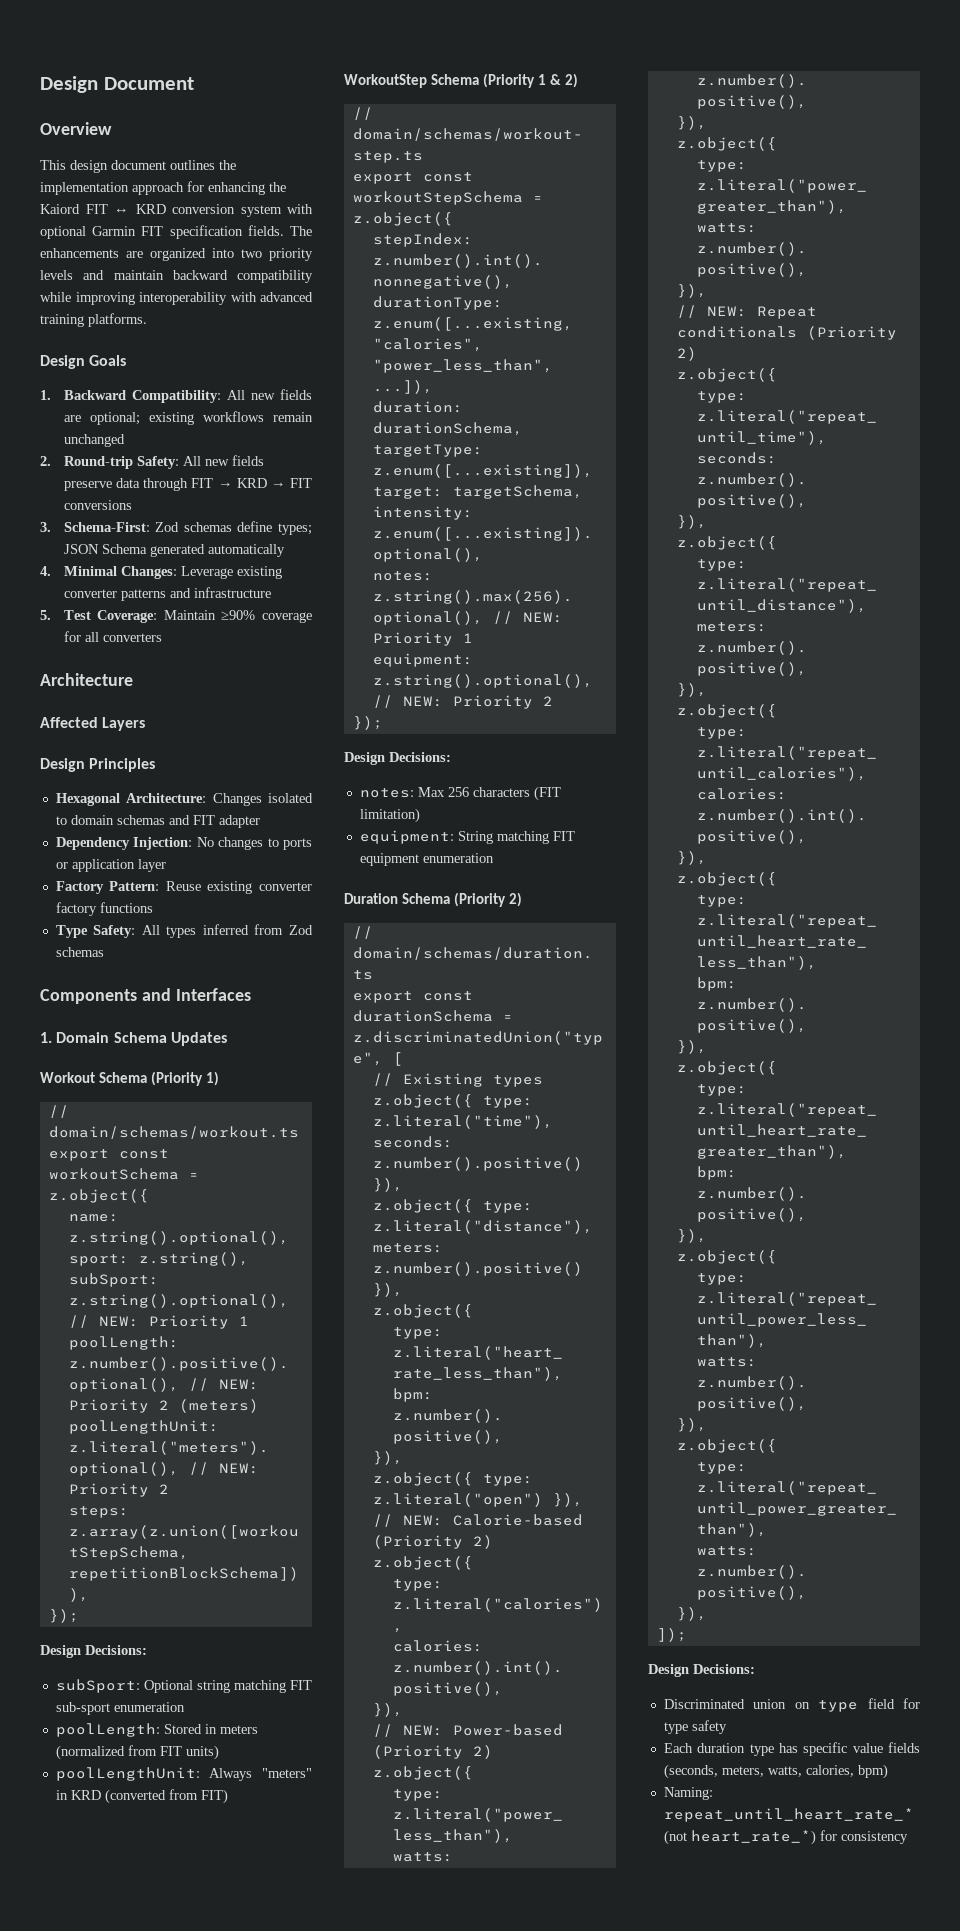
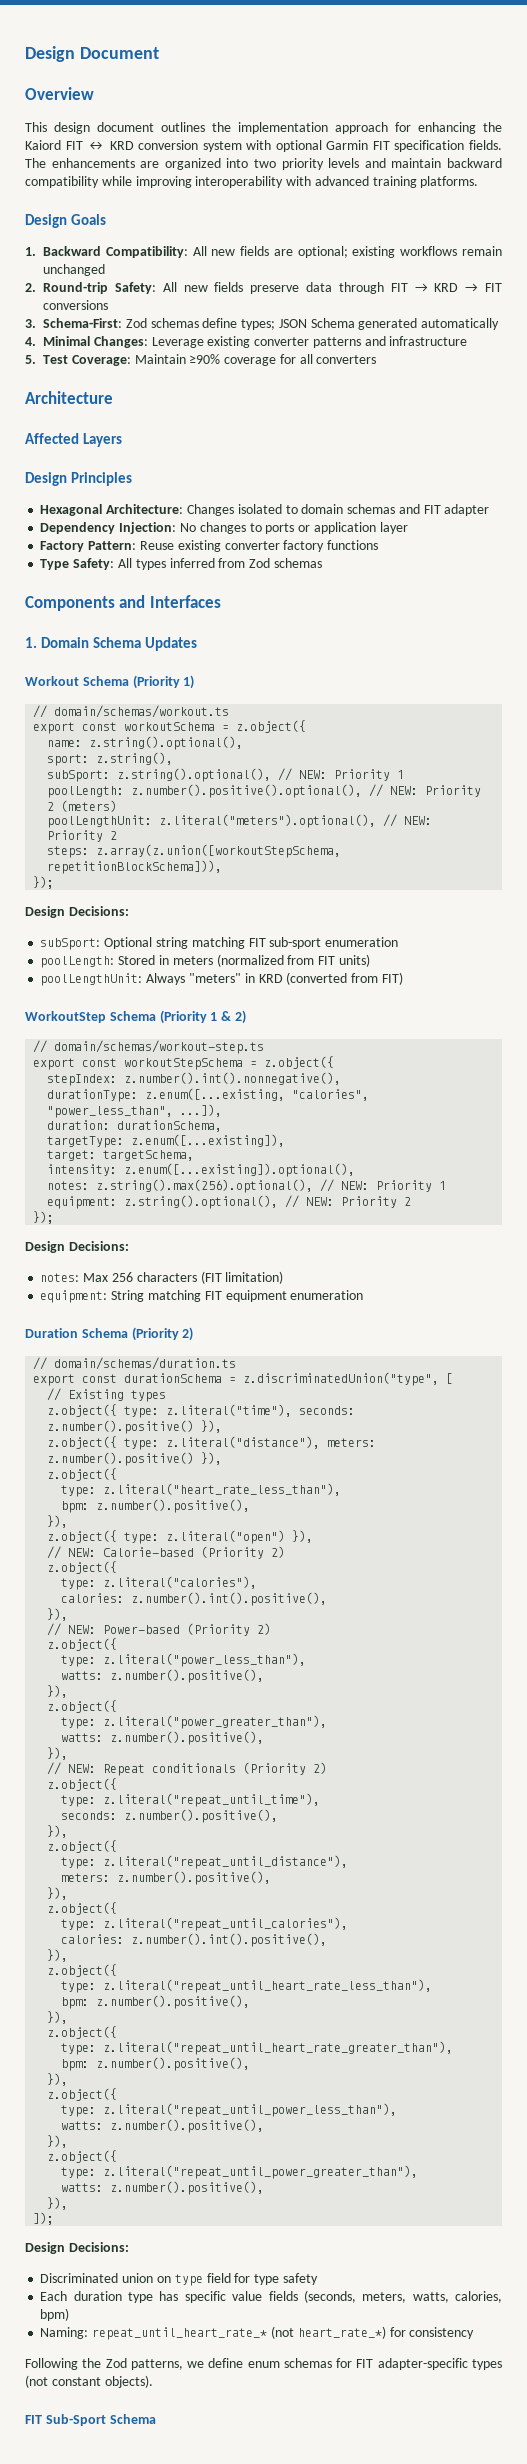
+ Following the Zod patterns, we define enum schemas for FIT adapter-specific types (not constant objects).
+ FIT Sub-Sport Schema

